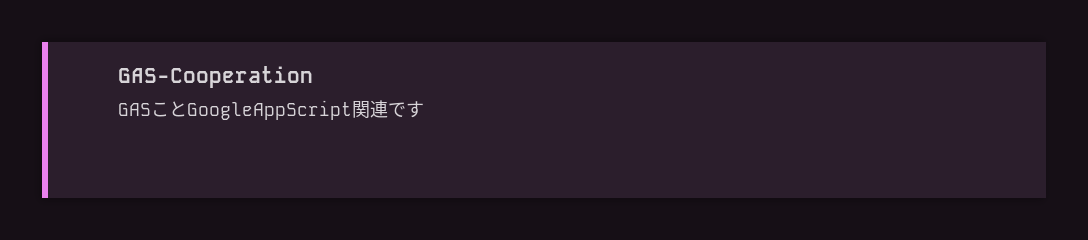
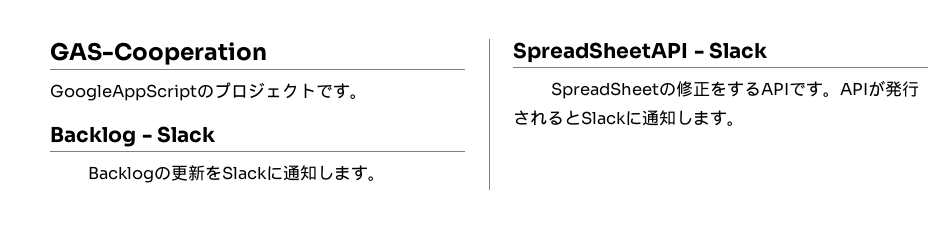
- GASことGoogleAppScript関連です
+ GoogleAppScriptのプロジェクトです。
+ Backlog - Slack
+ Backlogの更新をSlackに通知します。
+ SpreadSheetAPI - Slack
+ SpreadSheetの修正をするAPIです。APIが発行されるとSlackに通知します。

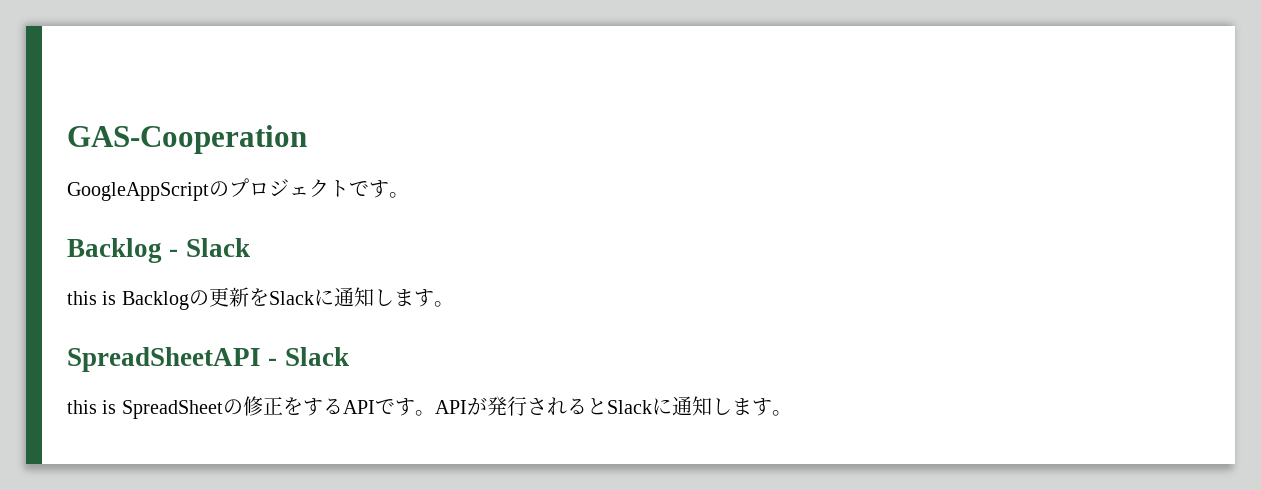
- Backlogの更新をSlackに通知します。
+ this is Backlogの更新をSlackに通知します。
- SpreadSheetの修正をするAPIです。
+ this is SpreadSheetの修正をするAPIです。

